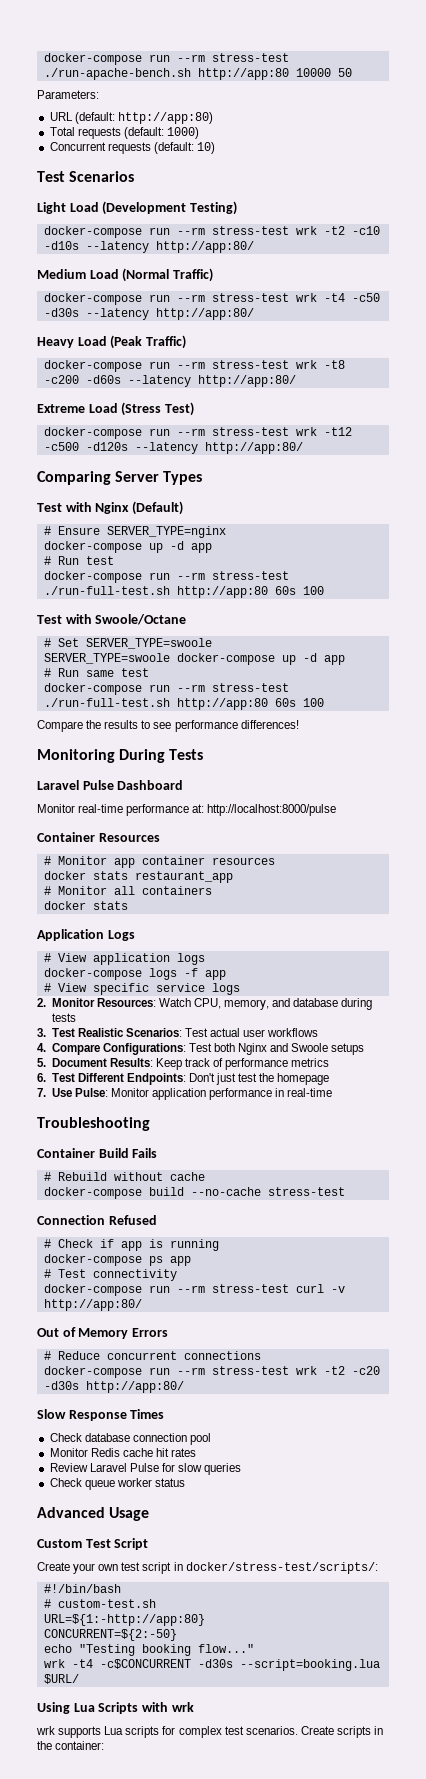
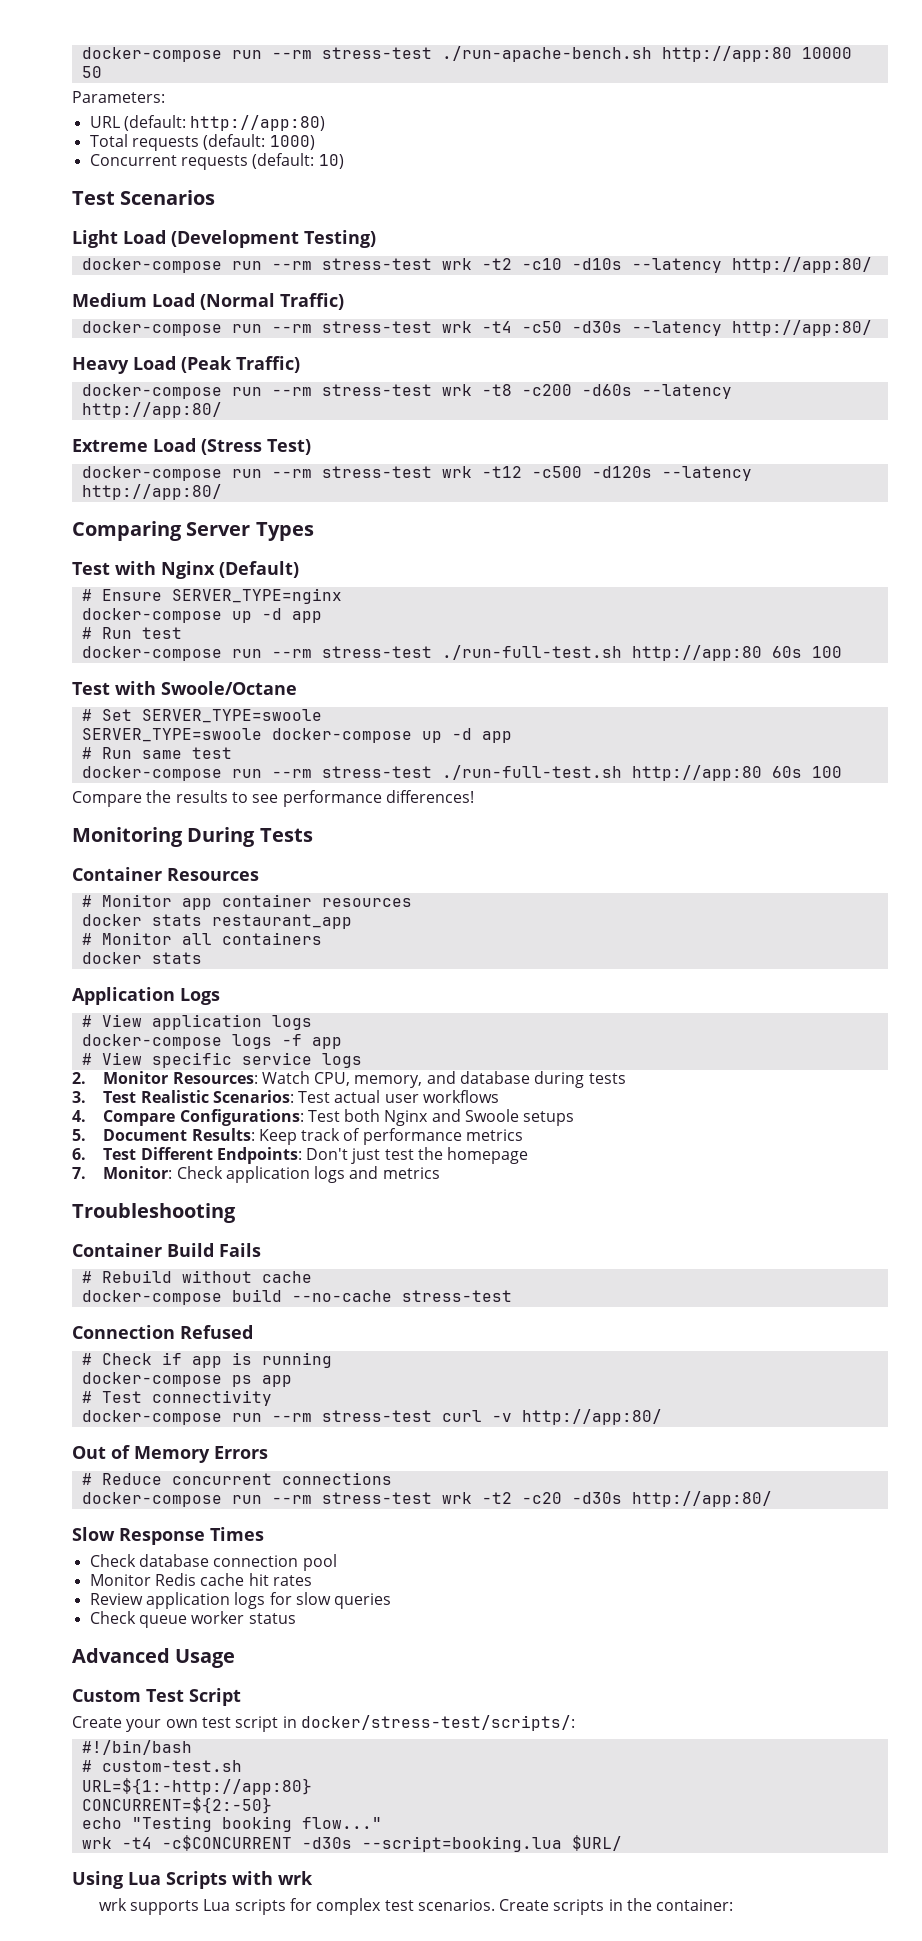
- Laravel Pulse Dashboard
- Monitor real-time performance at: http://localhost:8000/pulse
- 7. Use Pulse: Monitor application performance in real-time
+ 7. Monitor: Check application logs and metrics
- Review Laravel Pulse for slow queries
+ Review application logs for slow queries

